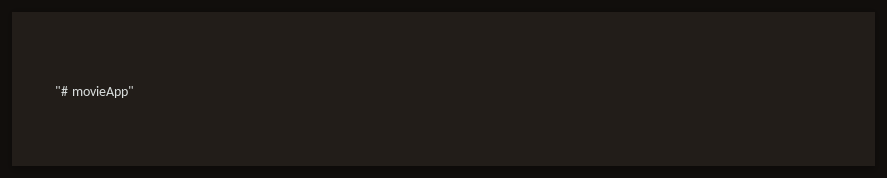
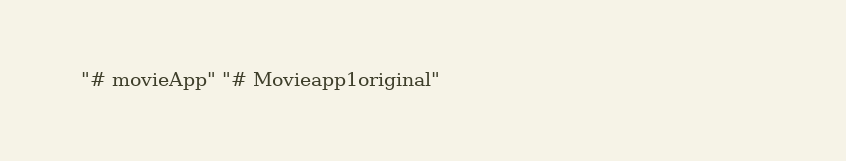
- "# movieApp"
+ "# movieApp" "# Movieapp1original"

